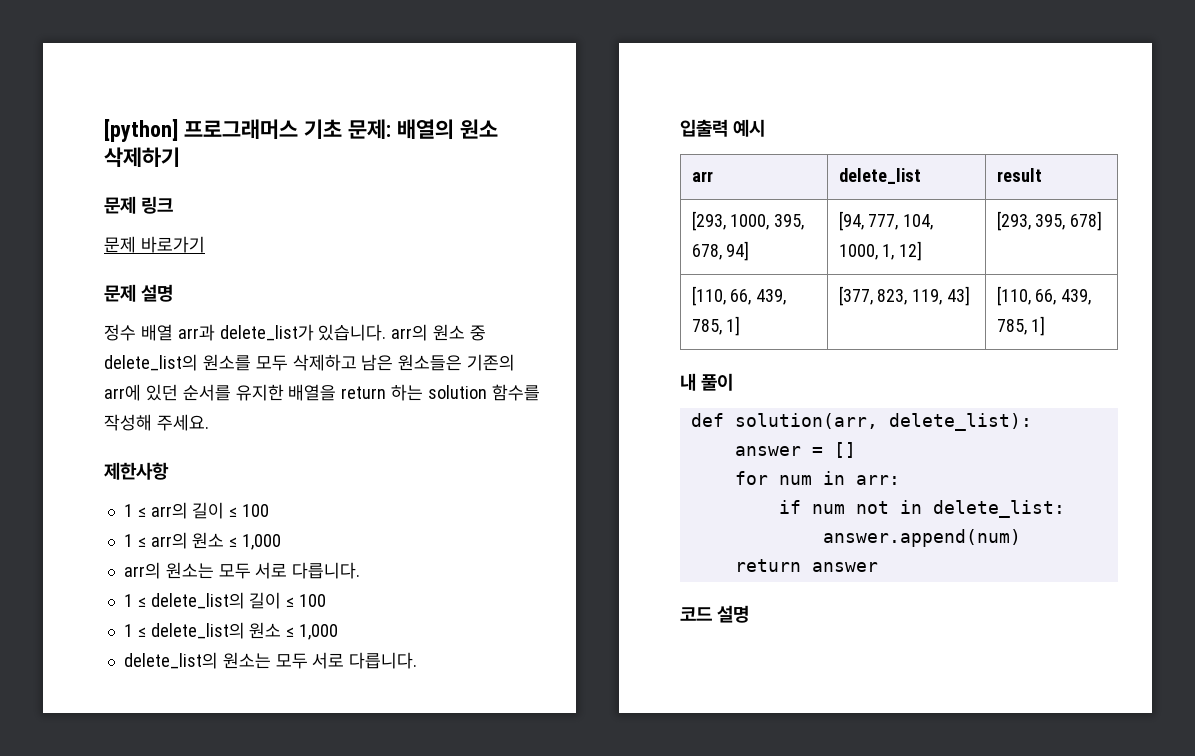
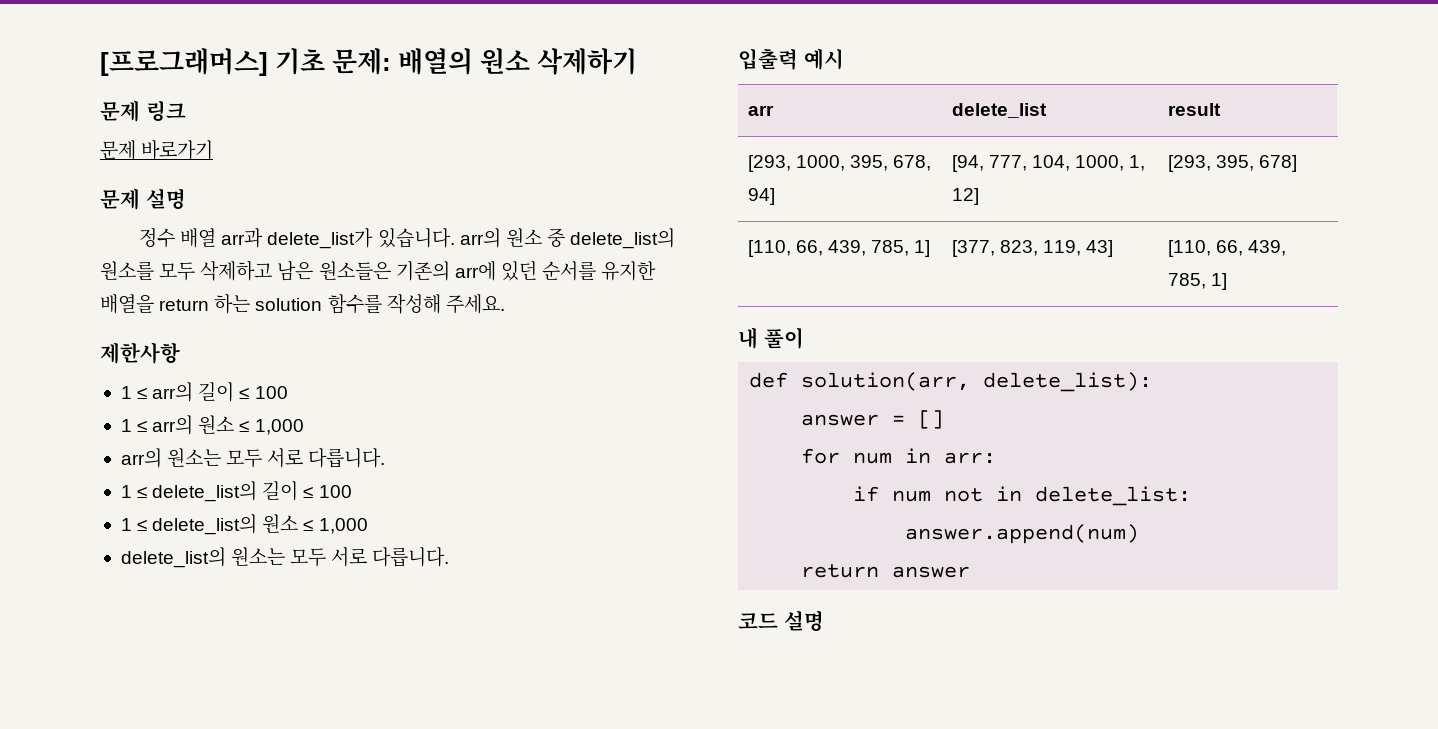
- [python] 프로그래머스 기초 문제: 배열의 원소 삭제하기
+ [프로그래머스] 기초 문제: 배열의 원소 삭제하기

